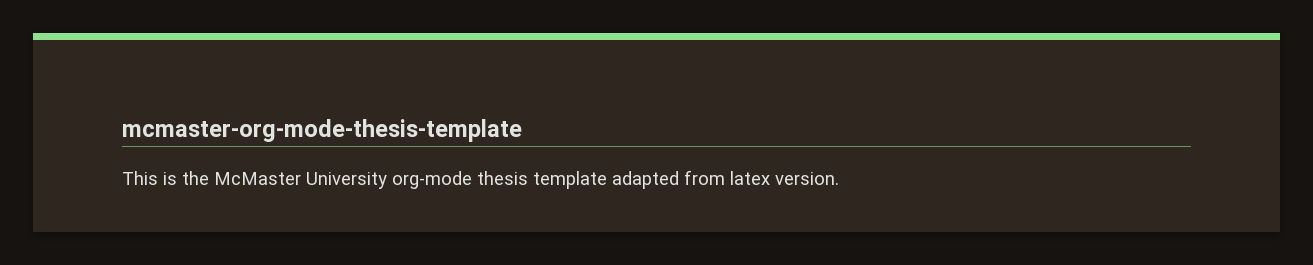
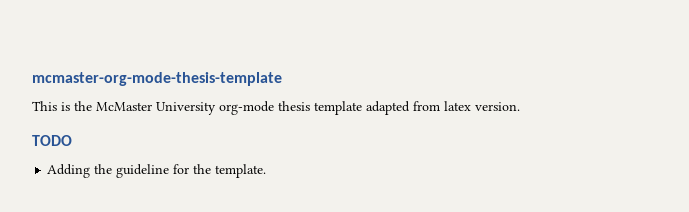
+ TODO
+ Adding the guideline for the template.

